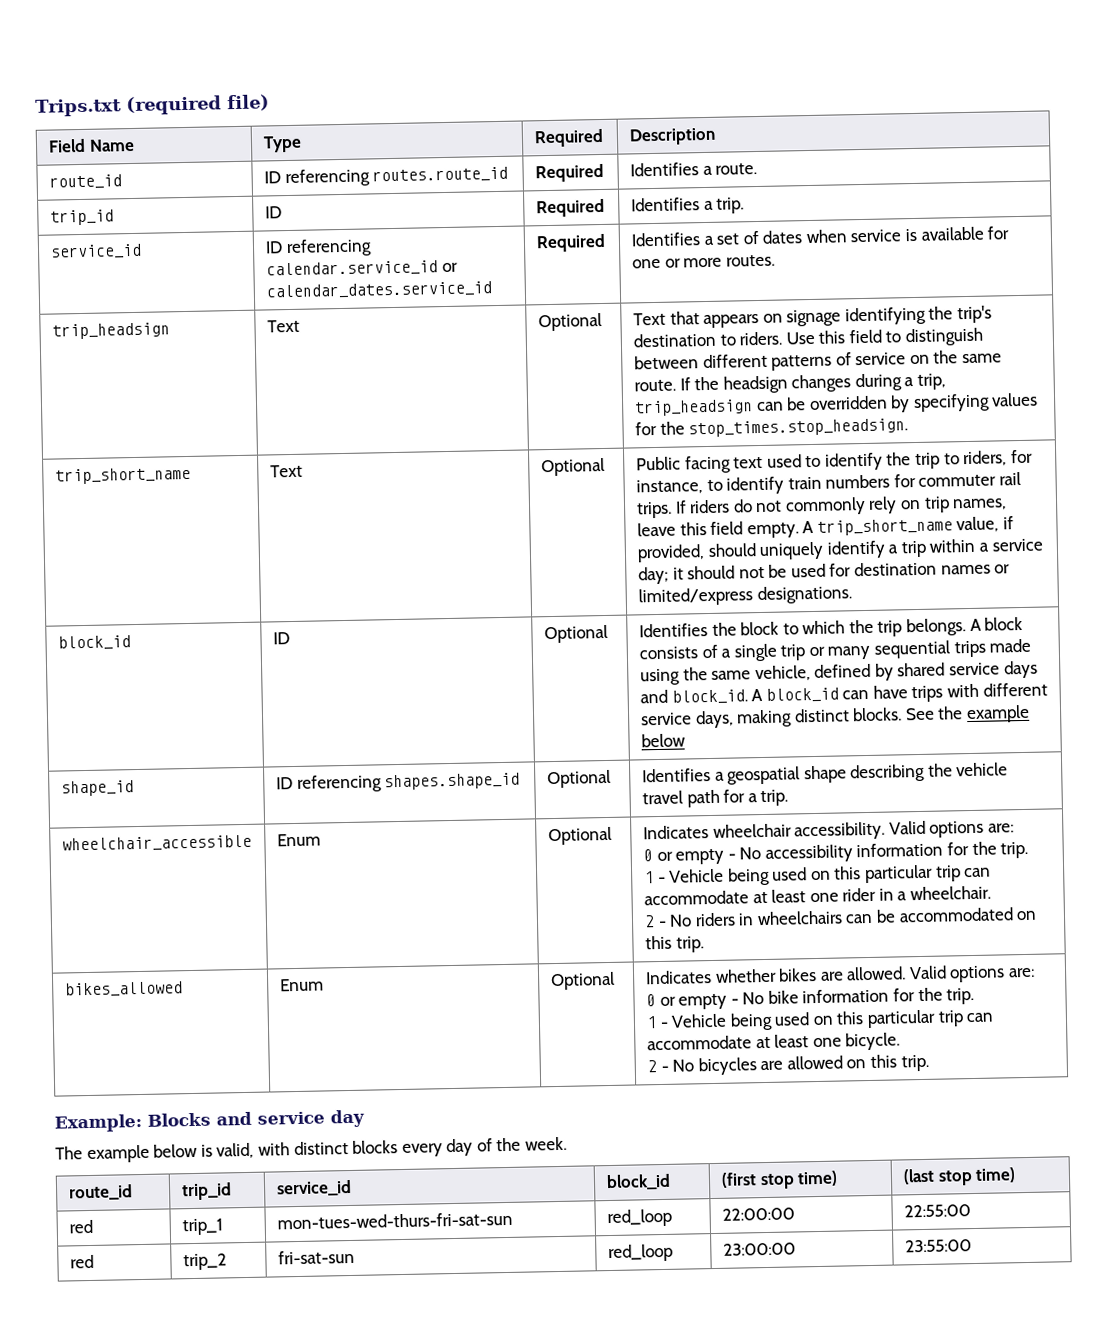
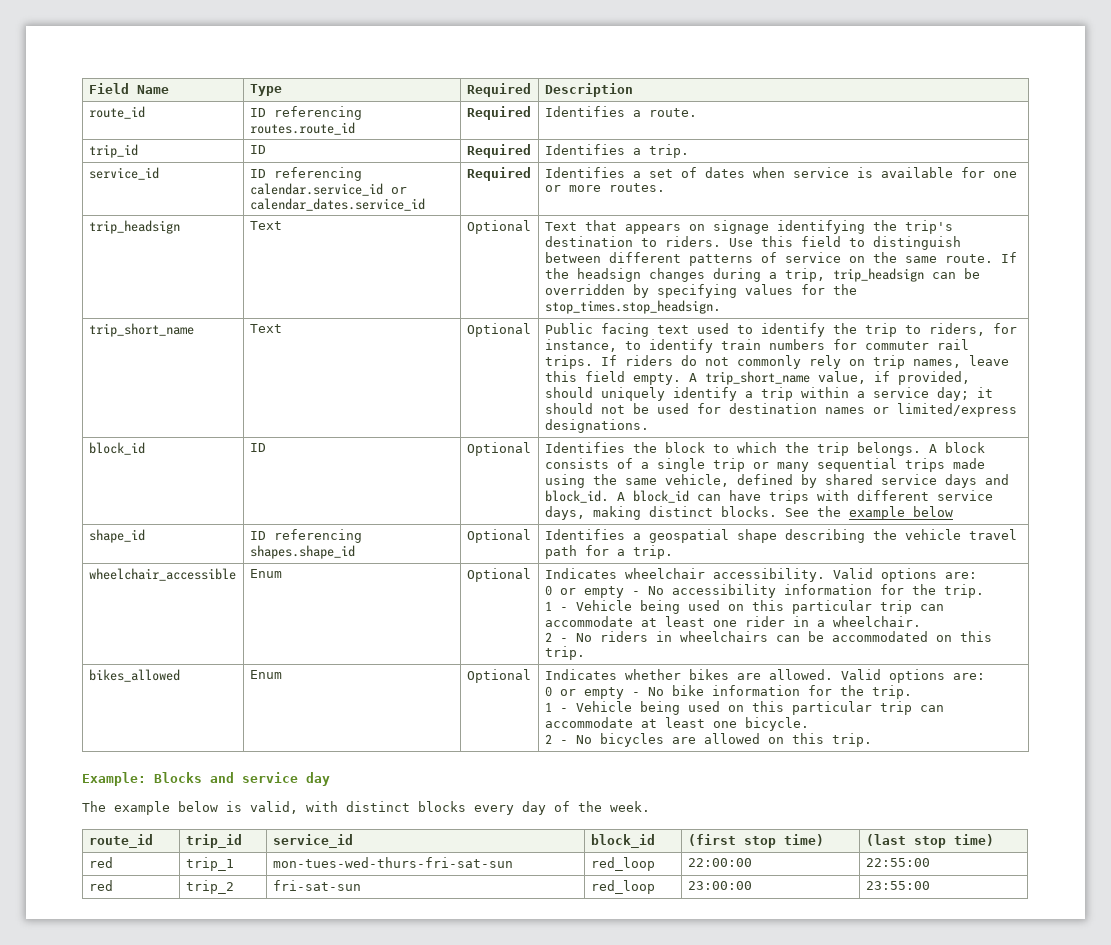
- Trips.txt (required file)

